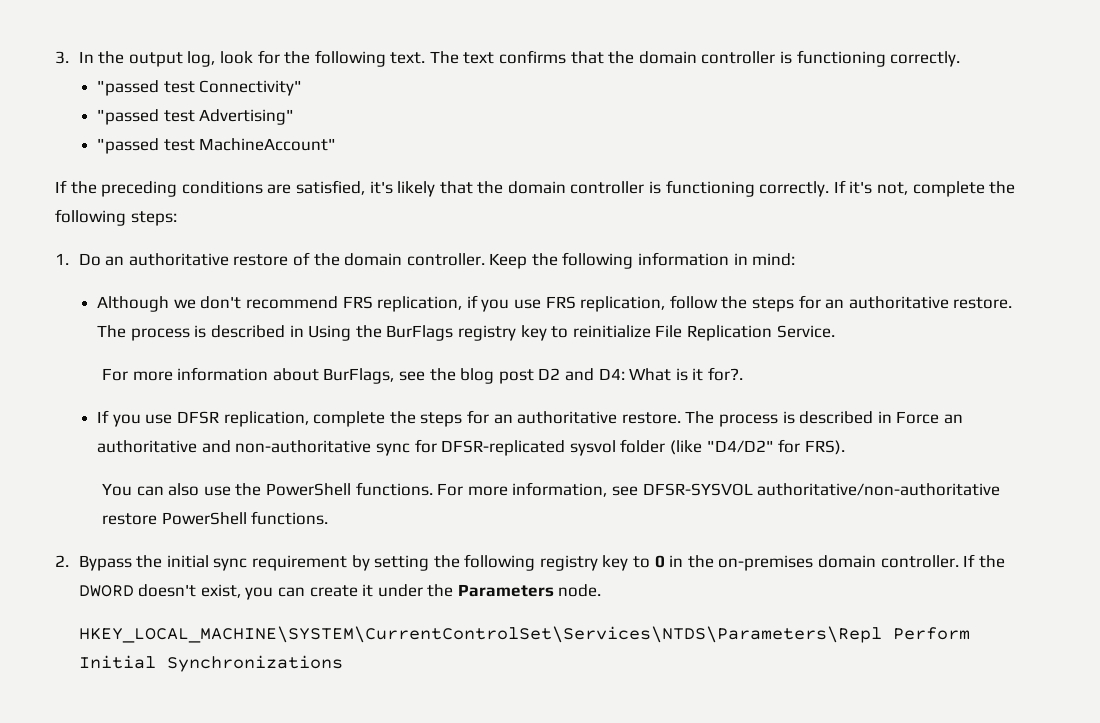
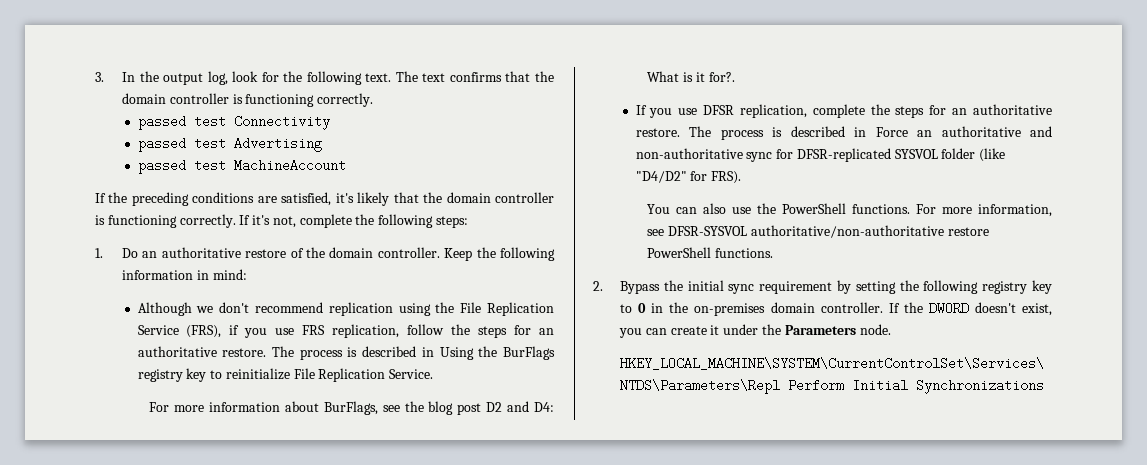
- "passed test Connectivity"
- "passed test Advertising"
- "passed test MachineAccount"
+ passed test Connectivity
+ passed test Advertising
+ passed test MachineAccount
- Although we don't recommend FRS replication, if you use FRS replication, follow the steps for an authoritative restore.
+ Although we don't recommend replication using the File Replication Service (FRS), if you use FRS replication, follow the steps for an authoritative restore.
- The process is described in Force an authoritative and non-authoritative sync for DFSR-replicated sysvol folder (like "D4/D2" for FRS).
+ The process is described in Force an authoritative and non-authoritative sync for DFSR-replicated SYSVOL folder (like "D4/D2" for FRS).

